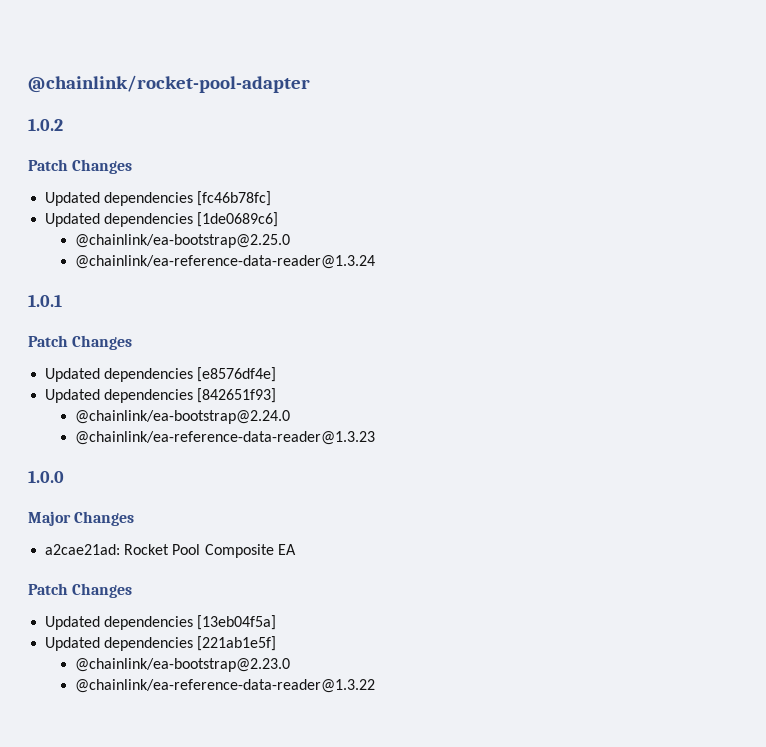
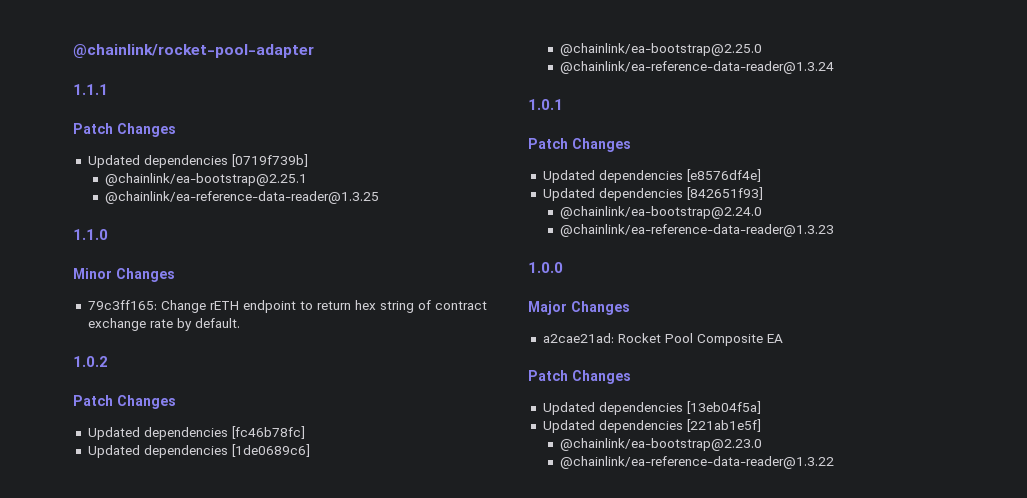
+ 1.1.1
+ Patch Changes
+ Updated dependencies [0719f739b]
+ @chainlink/ea-bootstrap@2.25.1
+ @chainlink/ea-reference-data-reader@1.3.25
+ 1.1.0
+ Minor Changes
+ 79c3ff165: Change rETH endpoint to return hex string of contract exchange rate by default.

